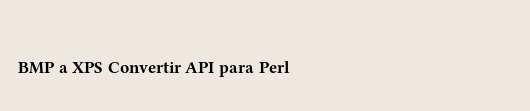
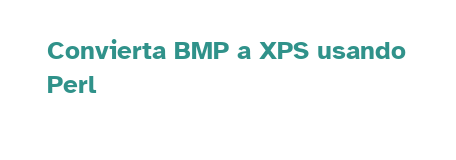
- BMP a XPS Convertir API para Perl
+ Convierta BMP a XPS usando Perl

